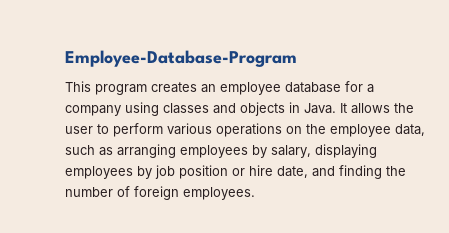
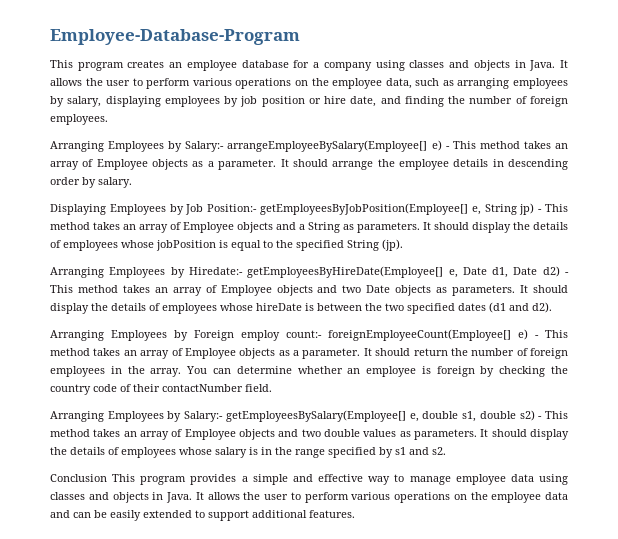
+ Arranging Employees by Salary:- arrangeEmployeeBySalary(Employee[] e) - This method takes an array of Employee objects as a parameter. It should arrange the employee details in descending order by salary.
+ Displaying Employees by Job Position:- getEmployeesByJobPosition(Employee[] e, String jp) - This method takes an array of Employee objects and a String as parameters. It should display the details of employees whose jobPosition is equal to the specified String (jp).
+ Arranging Employees by Hiredate:- getEmployeesByHireDate(Employee[] e, Date d1, Date d2) - This method takes an array of Employee objects and two Date objects as parameters. It should display the details of employees whose hireDate is between the two specified dates (d1 and d2).
+ Arranging Employees by Foreign employ count:- foreignEmployeeCount(Employee[] e) - This method takes an array of Employee objects as a parameter. It should return the number of foreign employees in the array. You can determine whether an employee is foreign by checking the country code of their contactNumber field.
+ Arranging Employees by Salary:- getEmployeesBySalary(Employee[] e, double s1, double s2) - This method takes an array of Employee objects and two double values as parameters. It should display the details of employees whose salary is in the range specified by s1 and s2.
+ Conclusion This program provides a simple and effective way to manage employee data using classes and objects in Java. It allows the user to perform various operations on the employee data and can be easily extended to support additional features.

